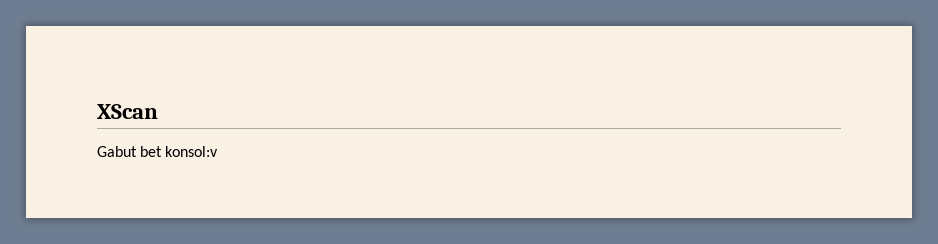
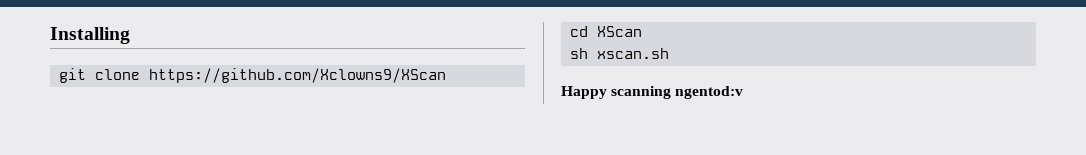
- XScan
- Gabut bet konsol:v
+ Installing
+ git clone https://github.com/Xclowns9/XScan
+ cd XScan
+ sh xscan.sh
+ Happy scanning ngentod:v

